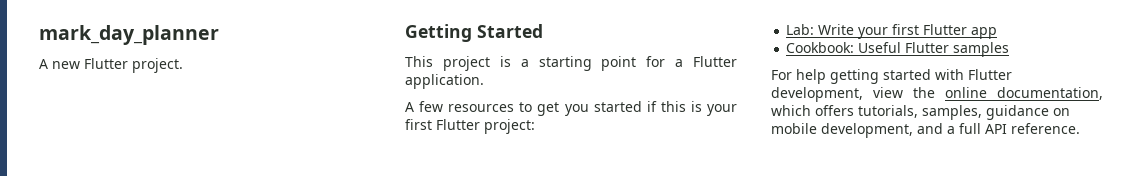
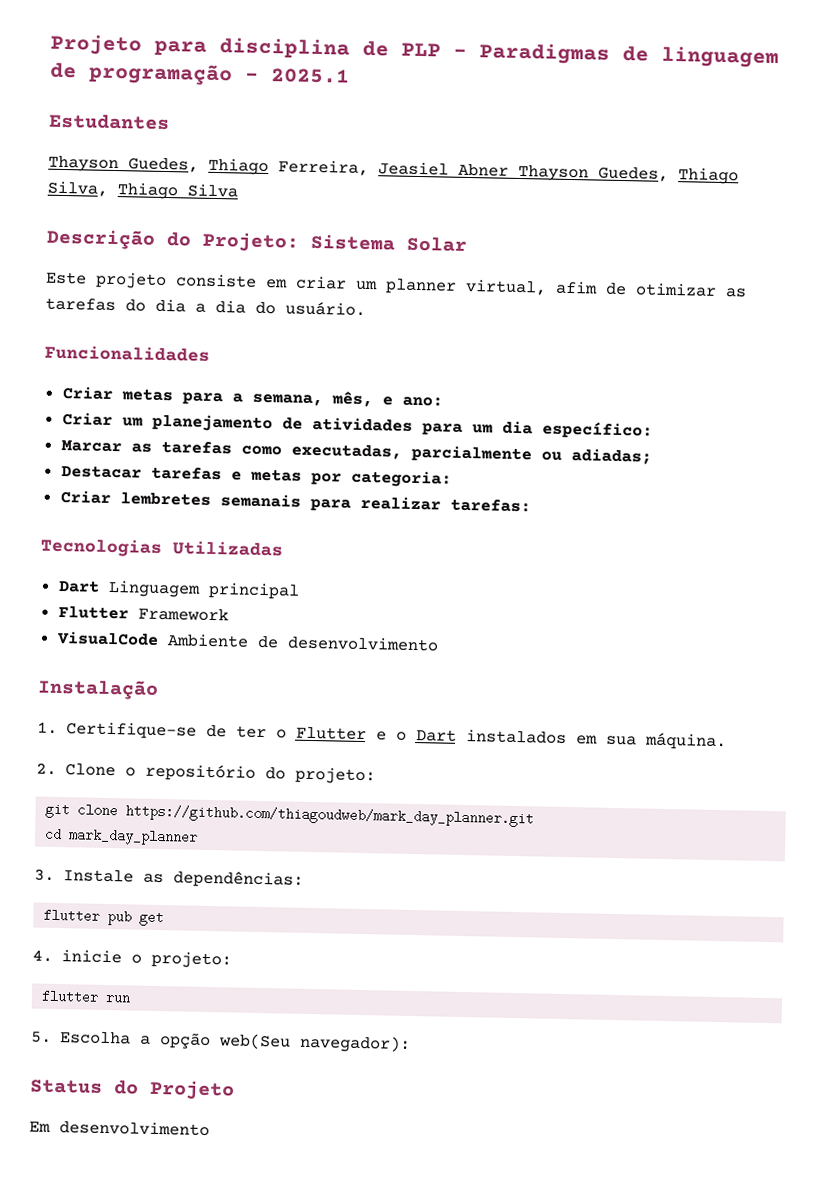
- mark_day_planner
- A new Flutter project.
- Getting Started
- This project is a starting point for a Flutter application.
- A few resources to get you started if this is your first Flutter project:
- Lab: Write your first Flutter app
- Cookbook: Useful Flutter samples
- For help getting started with Flutter development, view the online documentation, which offers tutorials, samples, guidance on mobile development, and a full API reference.
+ Projeto para disciplina de PLP - Paradigmas de linguagem de programação - 2025.1
+ Estudantes
+ Thayson Guedes, Thiago Ferreira, Jeasiel Abner Thayson Guedes, Thiago Silva, Thiago Silva
+ Descrição do Projeto: Sistema Solar
+ Este projeto consiste em criar um planner virtual, afim de otimizar as tarefas do dia a dia do usuário.
+ Funcionalidades
+ Criar metas para a semana, mês, e ano:
+ Criar um planejamento de atividades para um dia específico:
+ Marcar as tarefas como executadas, parcialmente ou adiadas;
+ Destacar tarefas e metas por categoria:
+ Criar lembretes semanais para realizar tarefas:
+ Tecnologias Utilizadas
+ Dart Linguagem principal
+ Flutter Framework
+ VisualCode Ambiente de desenvolvimento
+ Instalação
+ 1. Certifique-se de ter o Flutter e o Dart instalados em sua máquina.
+ 2. Clone o repositório do projeto:
+ git clone https://github.com/thiagoudweb/mark_day_planner.git
+ cd mark_day_planner
+ 3. Instale as dependências:
+ flutter pub get
+ 4. inicie o projeto:
+ flutter run
+ 5. Escolha a opção web(Seu navegador):
+ Status do Projeto
+ Em desenvolvimento

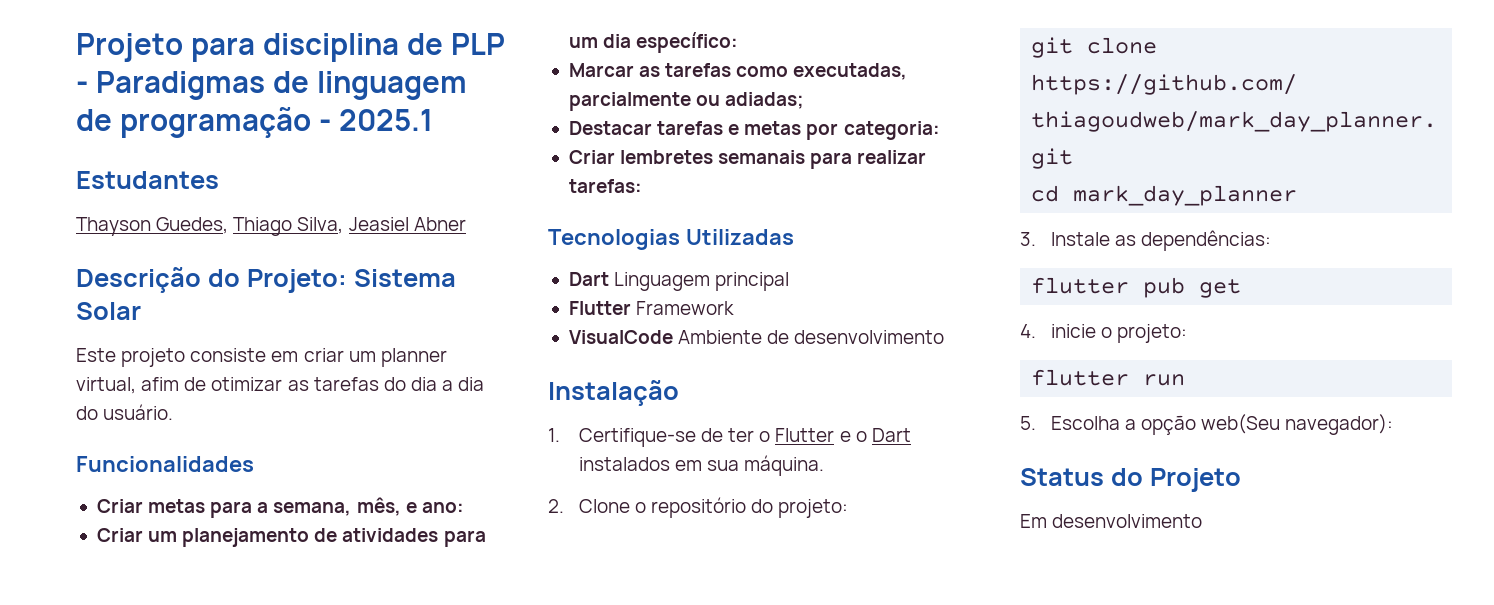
- Thayson Guedes, Thiago Ferreira, Jeasiel Abner Thayson Guedes, Thiago Silva, Thiago Silva
+ Thayson Guedes, Thiago Silva, Jeasiel Abner

